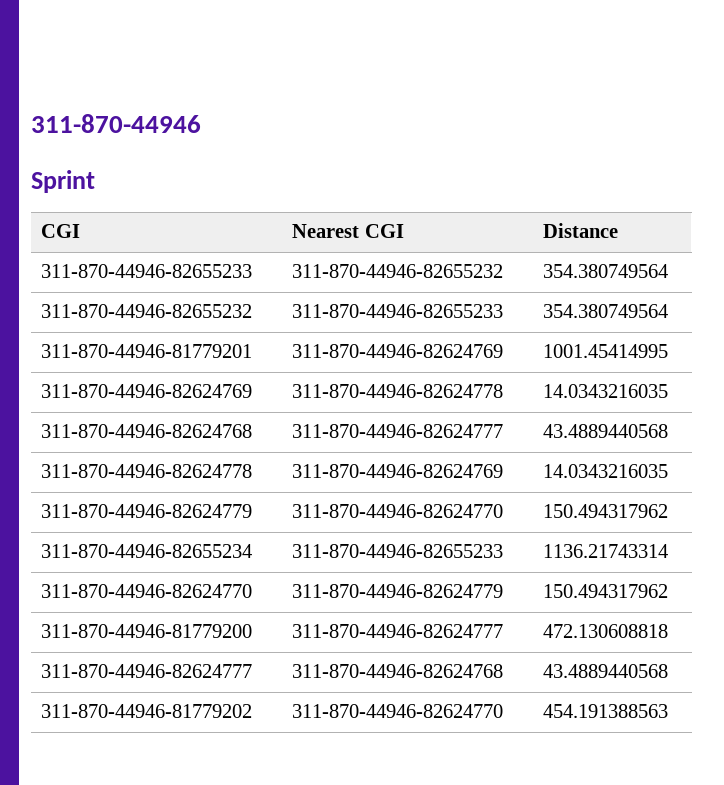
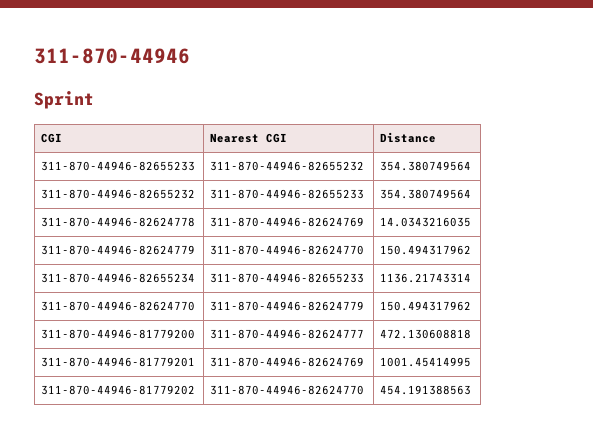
- 311-870-44946-81779201 | 311-870-44946-82624769 | 1001.45414995
- 311-870-44946-82624769 | 311-870-44946-82624778 | 14.0343216035
- 311-870-44946-82624768 | 311-870-44946-82624777 | 43.4889440568
- 311-870-44946-82624777 | 311-870-44946-82624768 | 43.4889440568
+ 311-870-44946-81779201 | 311-870-44946-82624769 | 1001.45414995

